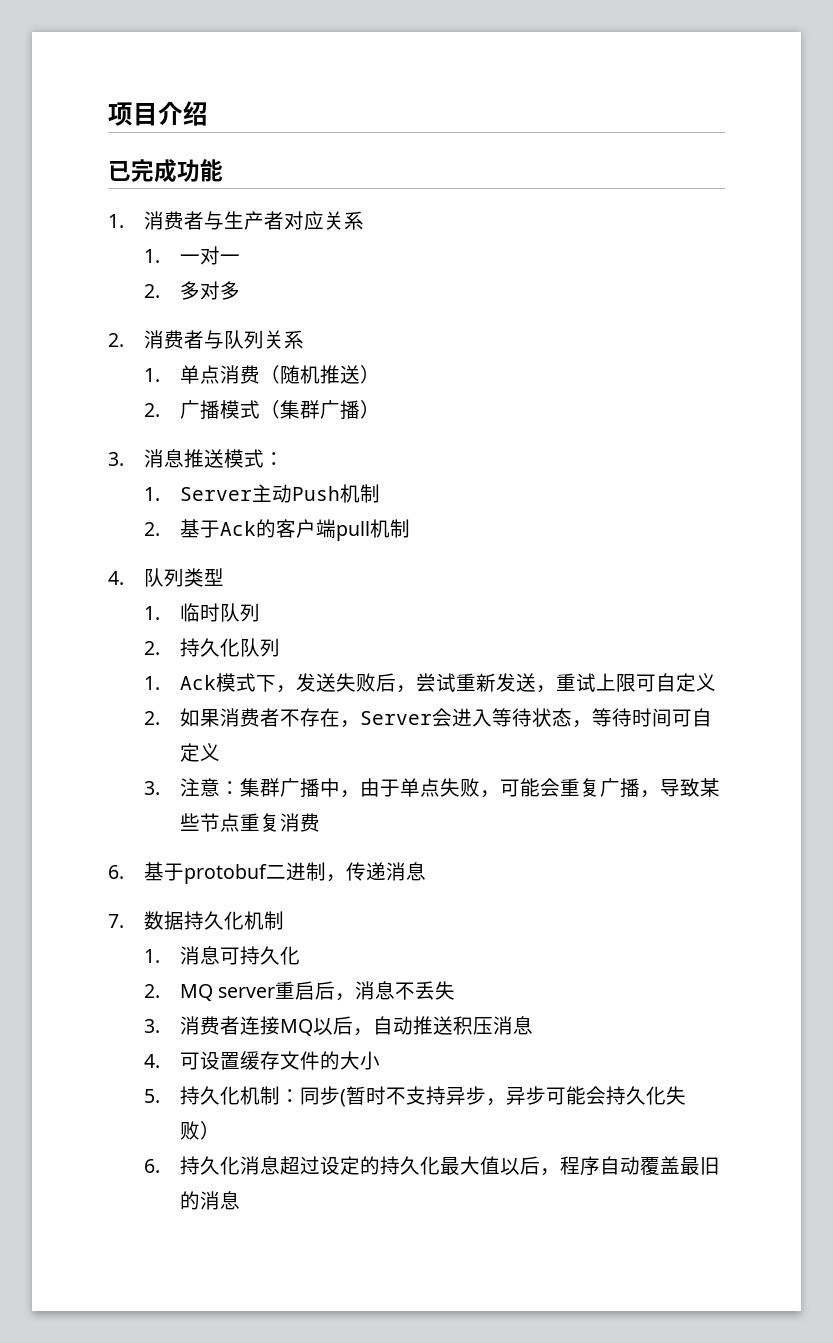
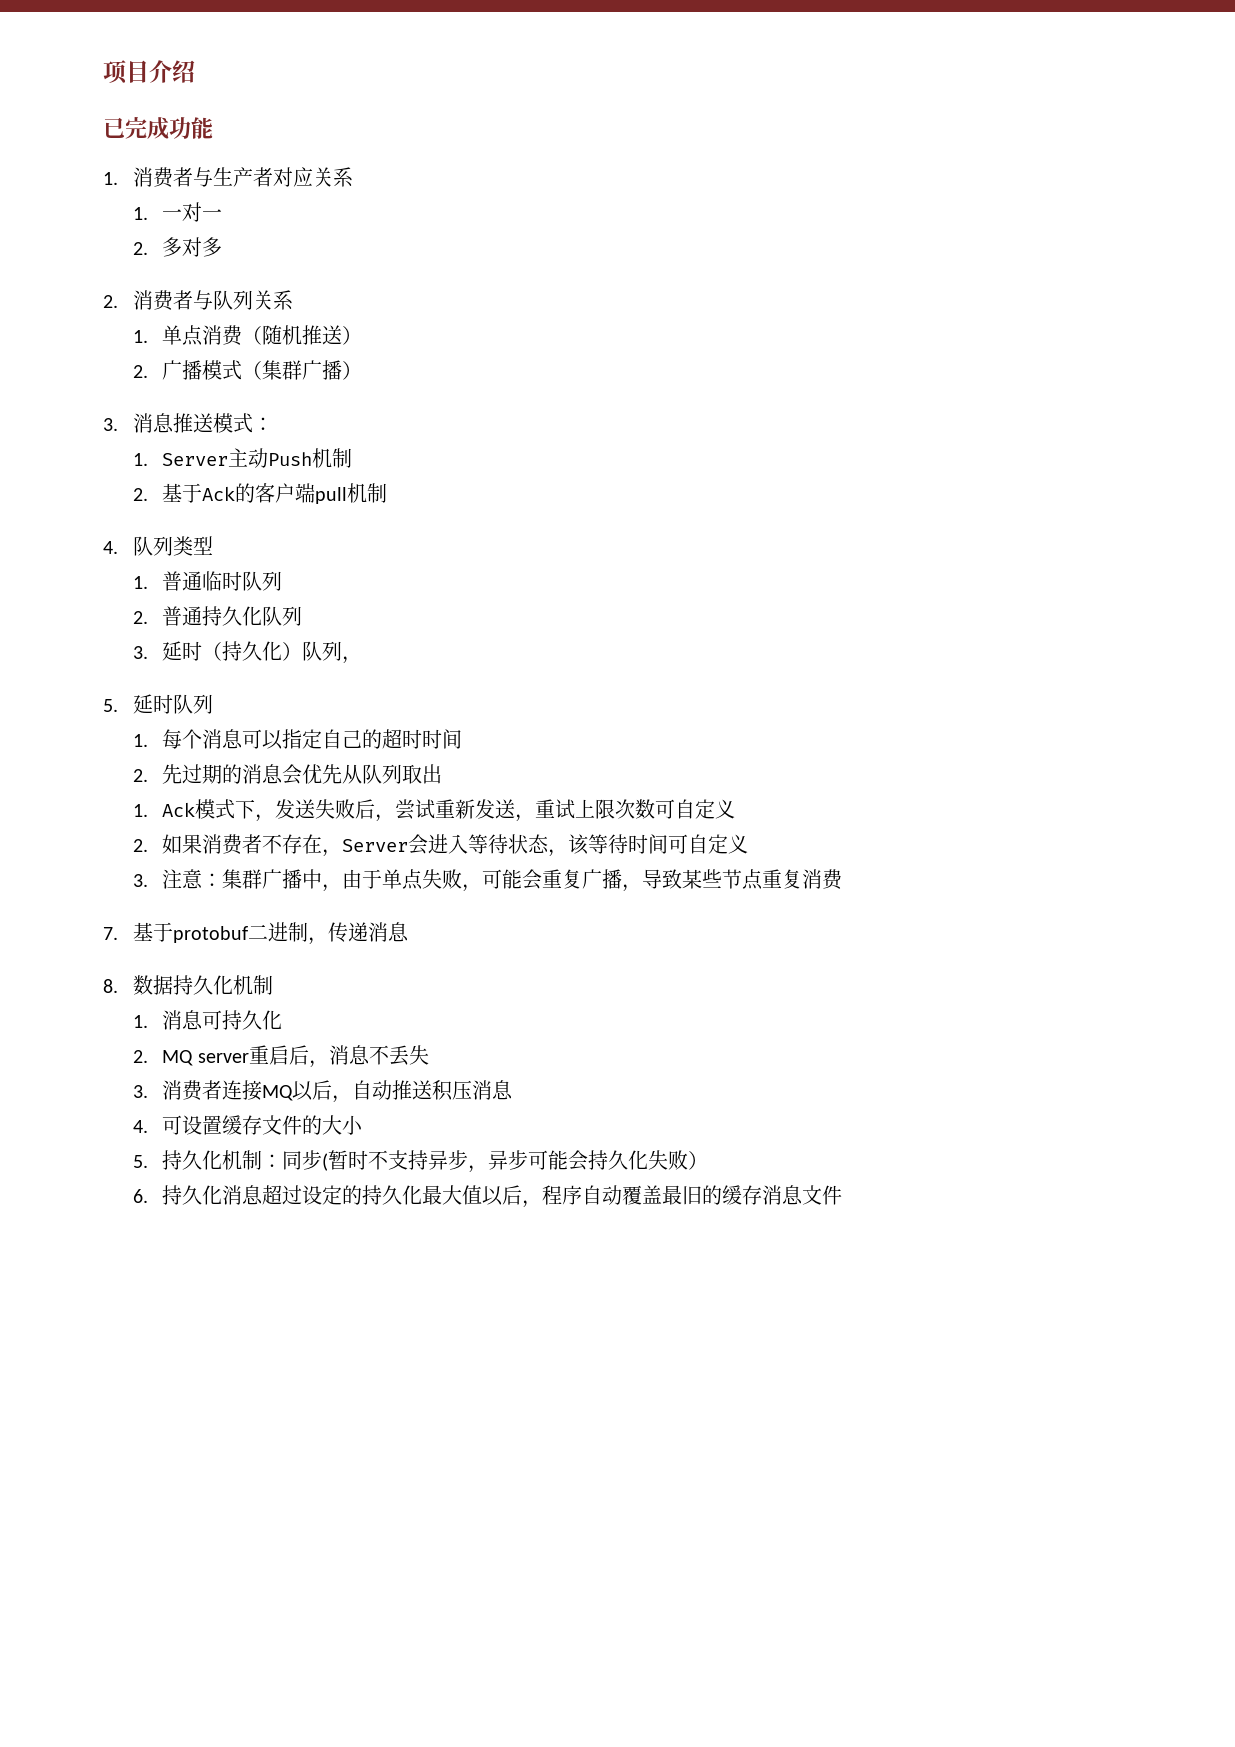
- 1.临时队列
+ 1.普通临时队列
- 2.持久化队列
+ 2.普通持久化队列
+ 3.延时（持久化）队列，
+ 5.延时队列
+ 1.每个消息可以指定自己的超时时间
+ 2.先过期的消息会优先从队列取出
- 1. Ack模式下，发送失败后，尝试重新发送，重试上限可自定义
+ 1. Ack模式下，发送失败后，尝试重新发送，重试上限次数可自定义
- 2.如果消费者不存在，Server会进入等待状态，等待时间可自定义
+ 2.如果消费者不存在，Server会进入等待状态，该等待时间可自定义
- 6.基于protobuf二进制，传递消息
+ 7.基于protobuf二进制，传递消息
- 7.数据持久化机制
+ 8.数据持久化机制
- 6.持久化消息超过设定的持久化最大值以后，程序自动覆盖最旧的消息
+ 6.持久化消息超过设定的持久化最大值以后，程序自动覆盖最旧的缓存消息文件

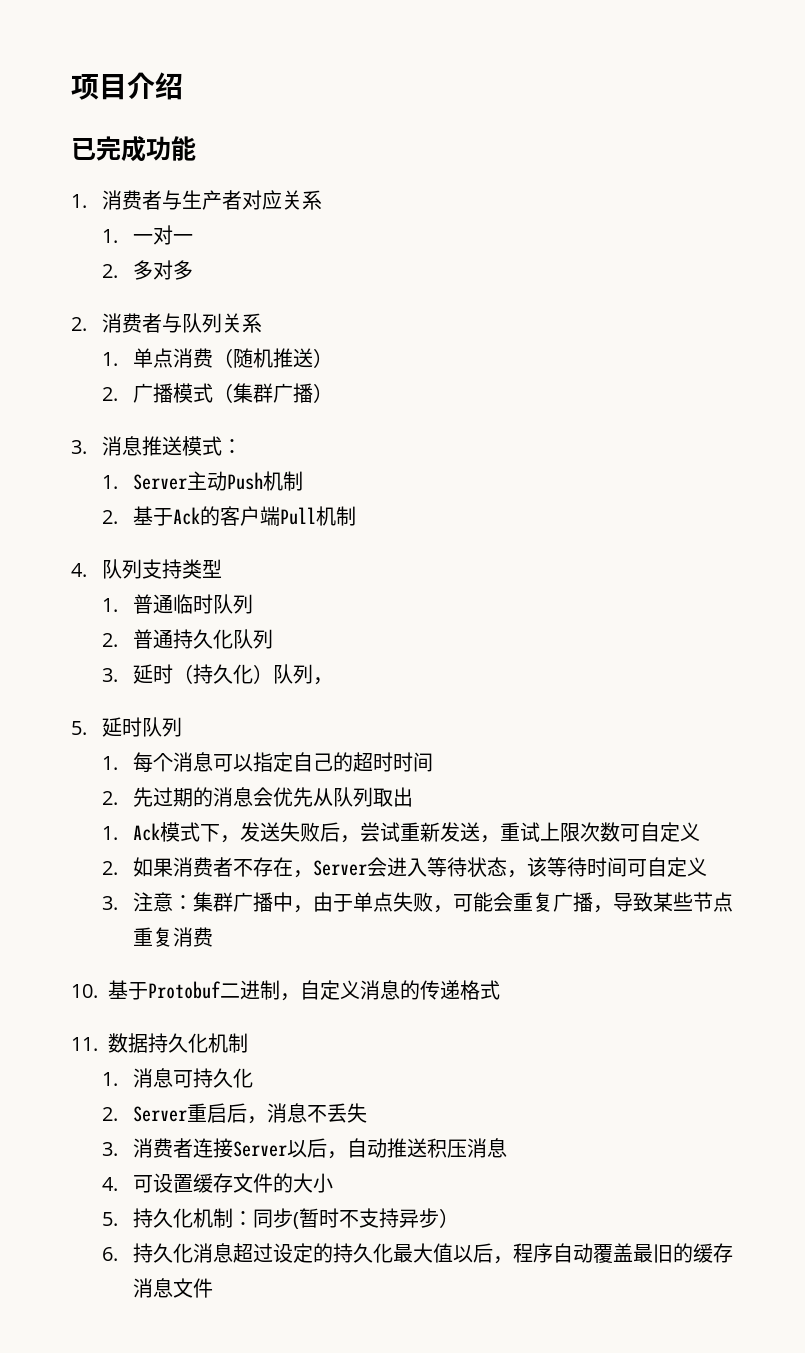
- 2.基于Ack的客户端pull机制
+ 2.基于Ack的客户端Pull机制
- 4.队列类型
+ 4.队列支持类型
- 7.基于protobuf二进制，传递消息
- 8.数据持久化机制
+ 10.基于Protobuf二进制，自定义消息的传递格式
+ 11.数据持久化机制
- 2. MQ server重启后，消息不丢失
+ 2. Server重启后，消息不丢失
- 3.消费者连接MQ以后，自动推送积压消息
+ 3.消费者连接Server以后，自动推送积压消息
- 5.持久化机制：同步(暂时不支持异步，异步可能会持久化失败）
+ 5.持久化机制：同步(暂时不支持异步）

